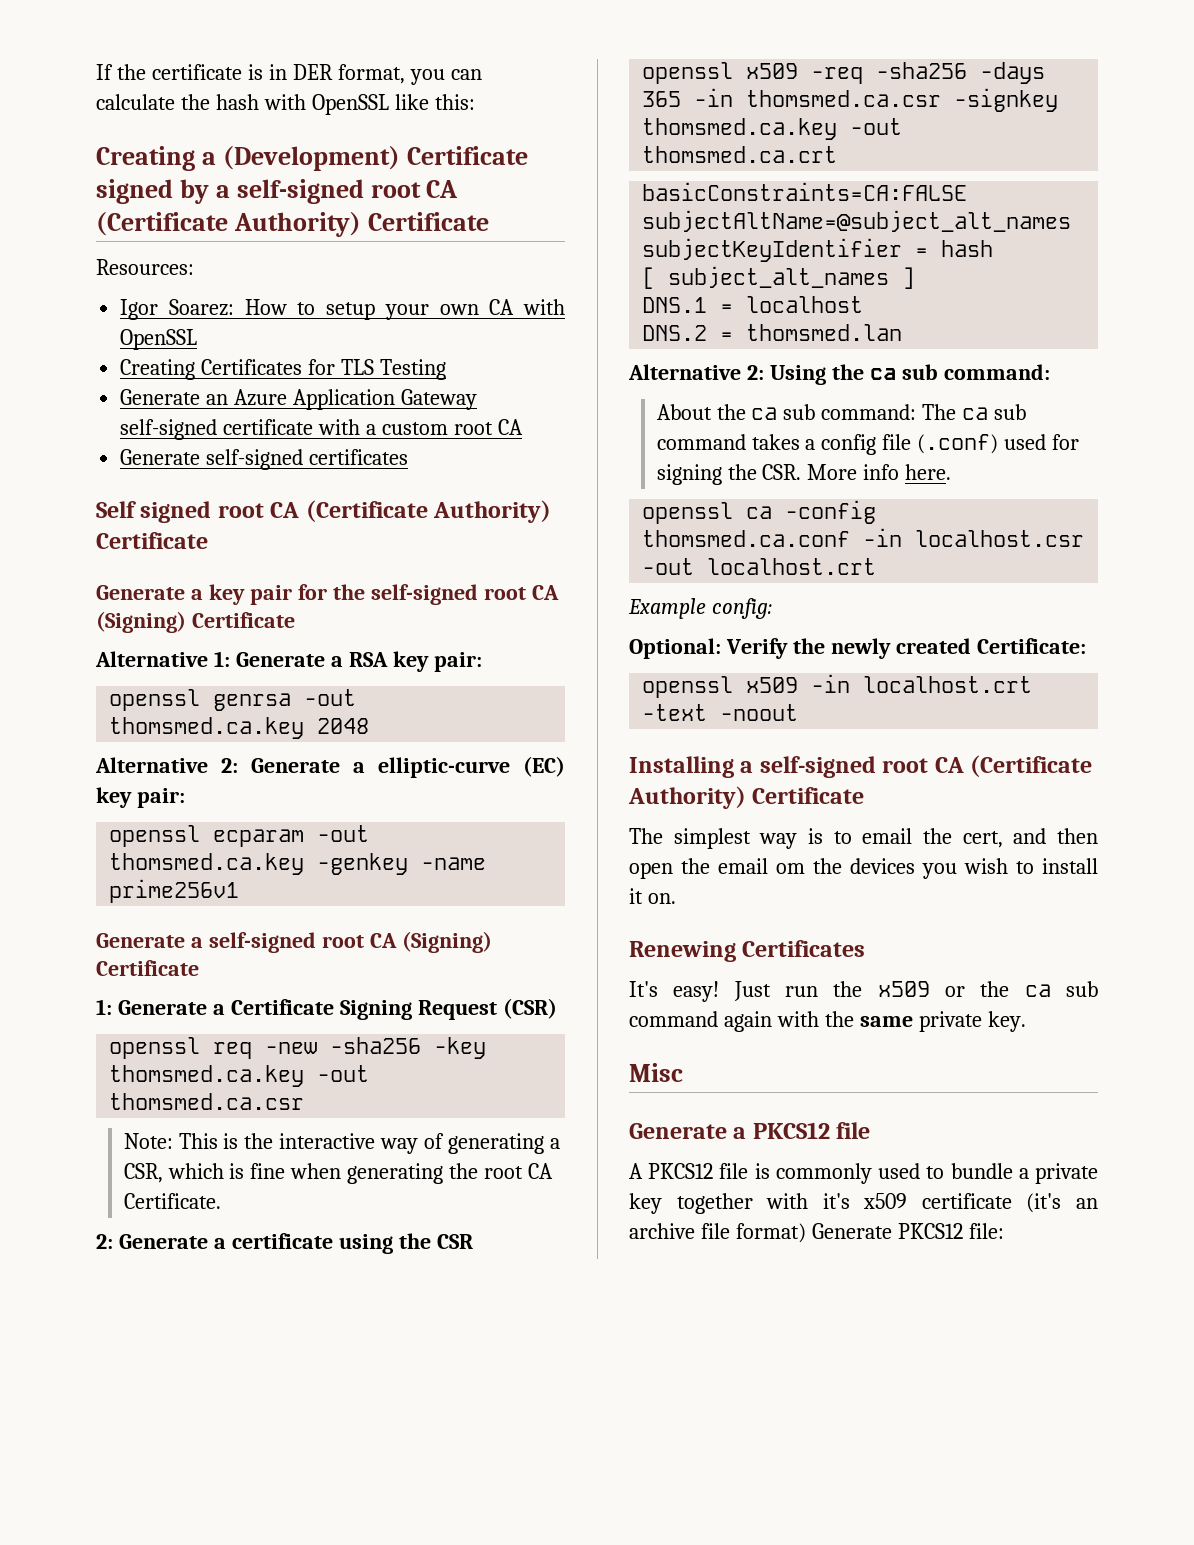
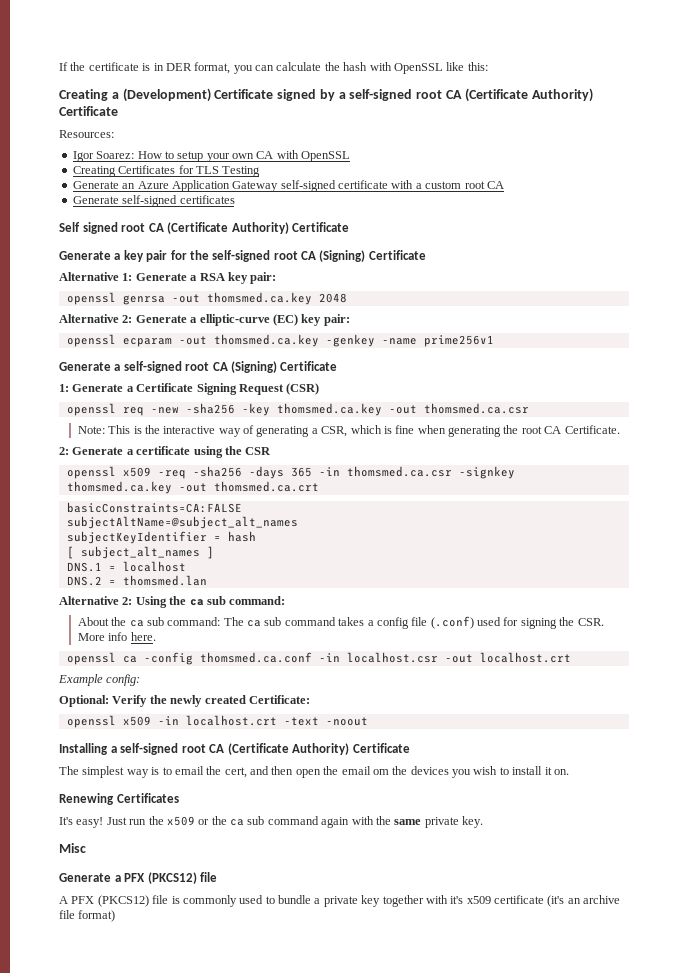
- Generate a PKCS12 file
+ Generate a PFX (PKCS12) file
- A PKCS12 file is commonly used to bundle a private key together with it's x509 certificate (it's an archive file format) Generate PKCS12 file:
+ A PFX (PKCS12) file is commonly used to bundle a private key together with it's x509 certificate (it's an archive file format)

